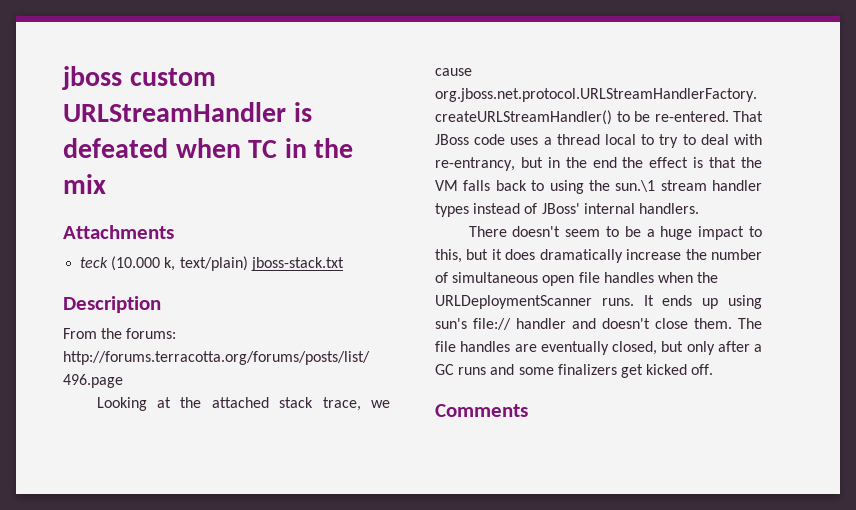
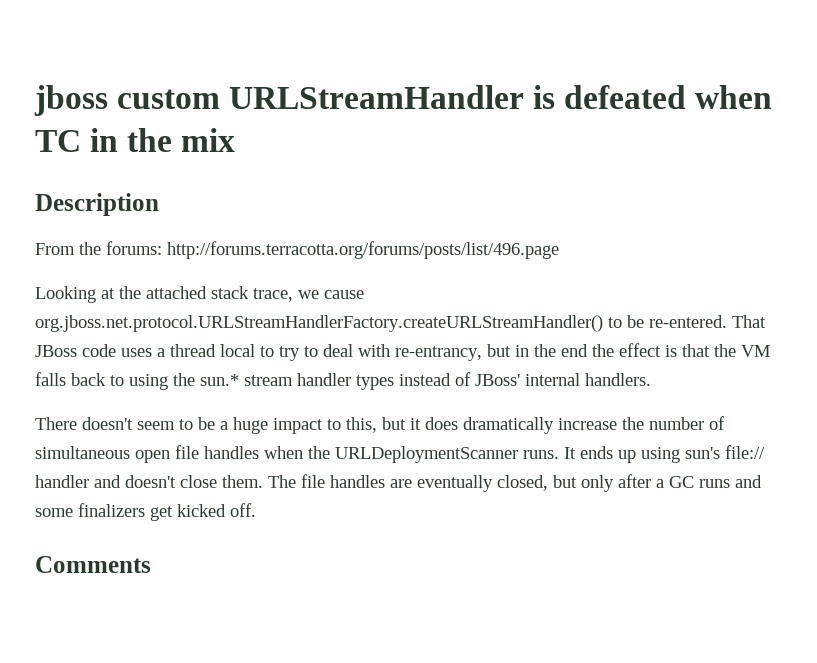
- Attachments
- teck (10.000 k, text/plain) jboss-stack.txt
- That JBoss code uses a thread local to try to deal with re-entrancy, but in the end the effect is that the VM falls back to using the sun.\1 stream handler types instead of JBoss' internal handlers.
+ That JBoss code uses a thread local to try to deal with re-entrancy, but in the end the effect is that the VM falls back to using the sun.* stream handler types instead of JBoss' internal handlers.

